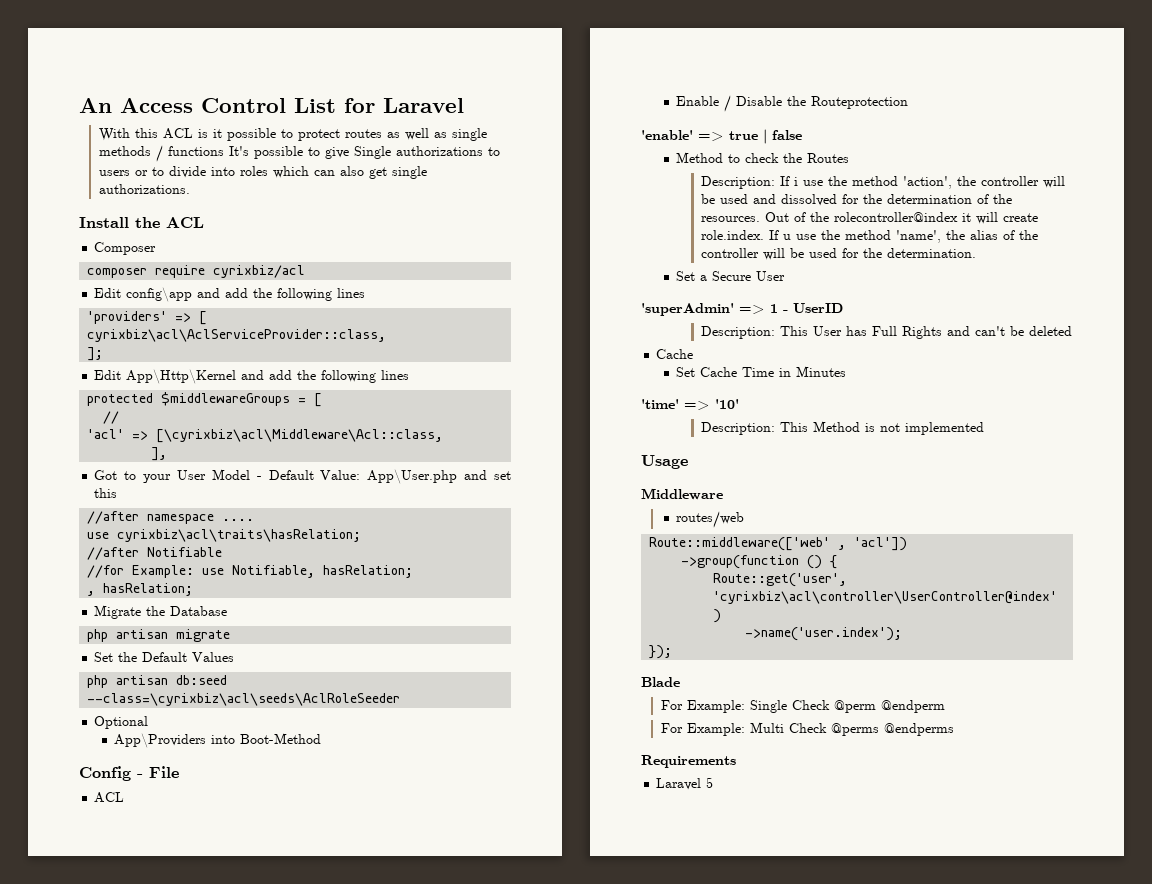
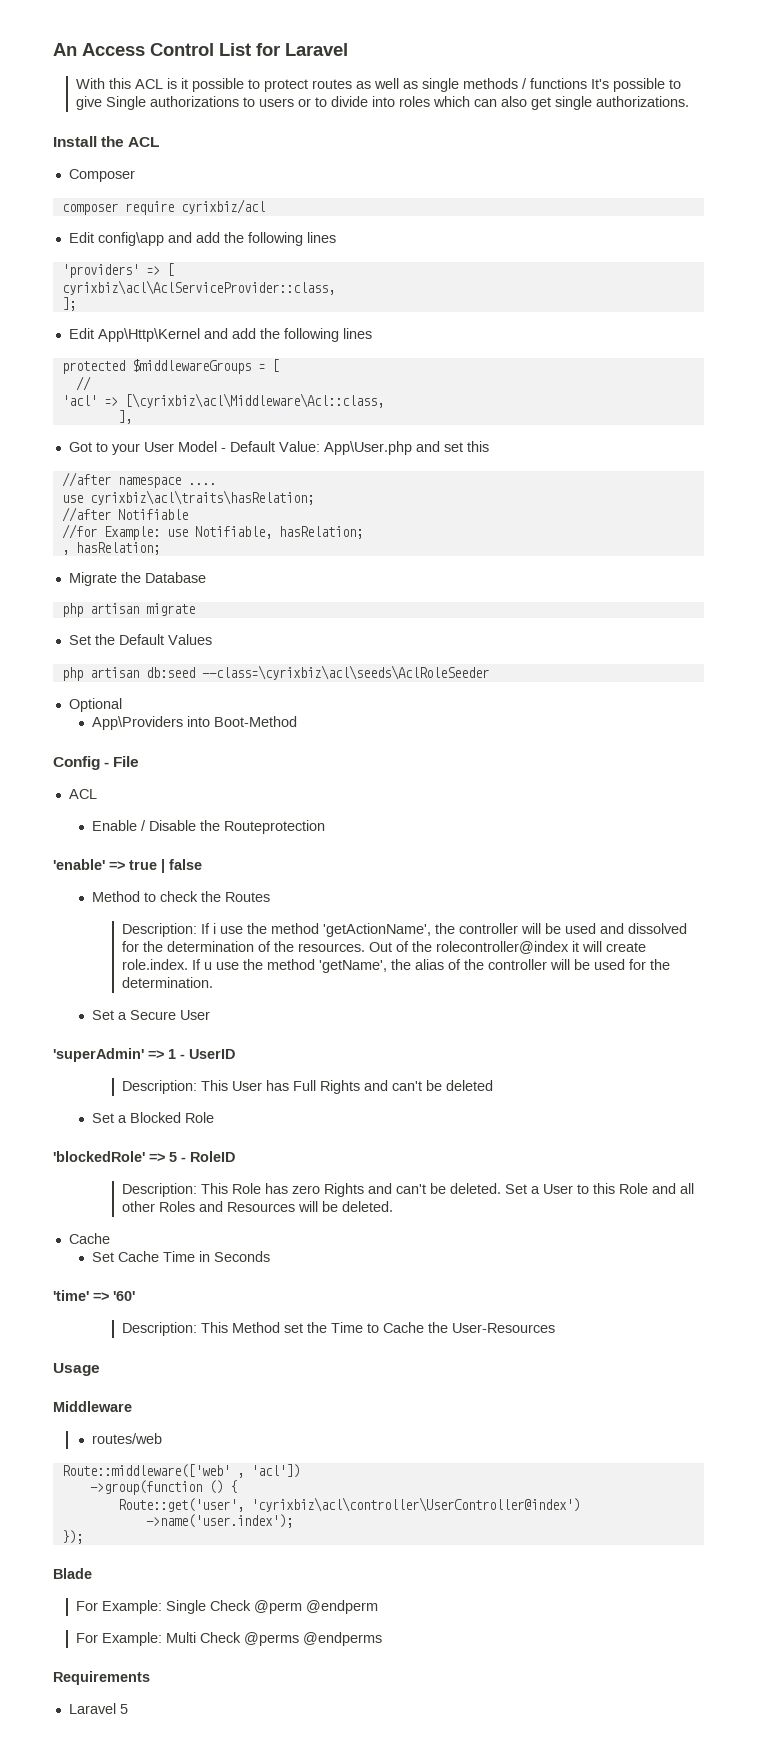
- Description: If i use the method 'action', the controller will be used and dissolved for the determination of the resources.
+ Description: If i use the method 'getActionName', the controller will be used and dissolved for the determination of the resources.
- Out of the rolecontroller@index it will create role.index. If u use the method 'name', the alias of the controller will be used for the determination.
+ Out of the rolecontroller@index it will create role.index. If u use the method 'getName', the alias of the controller will be used for the determination.
+ Set a Blocked Role
+ 'blockedRole' => 5 - RoleID
+ Description: This Role has zero Rights and can't be deleted. Set a User to this Role and all other Roles and Resources will be deleted.
- Set Cache Time in Minutes
+ Set Cache Time in Seconds
- 'time' => '10'
+ 'time' => '60'
- Description: This Method is not implemented
+ Description: This Method set the Time to Cache the User-Resources

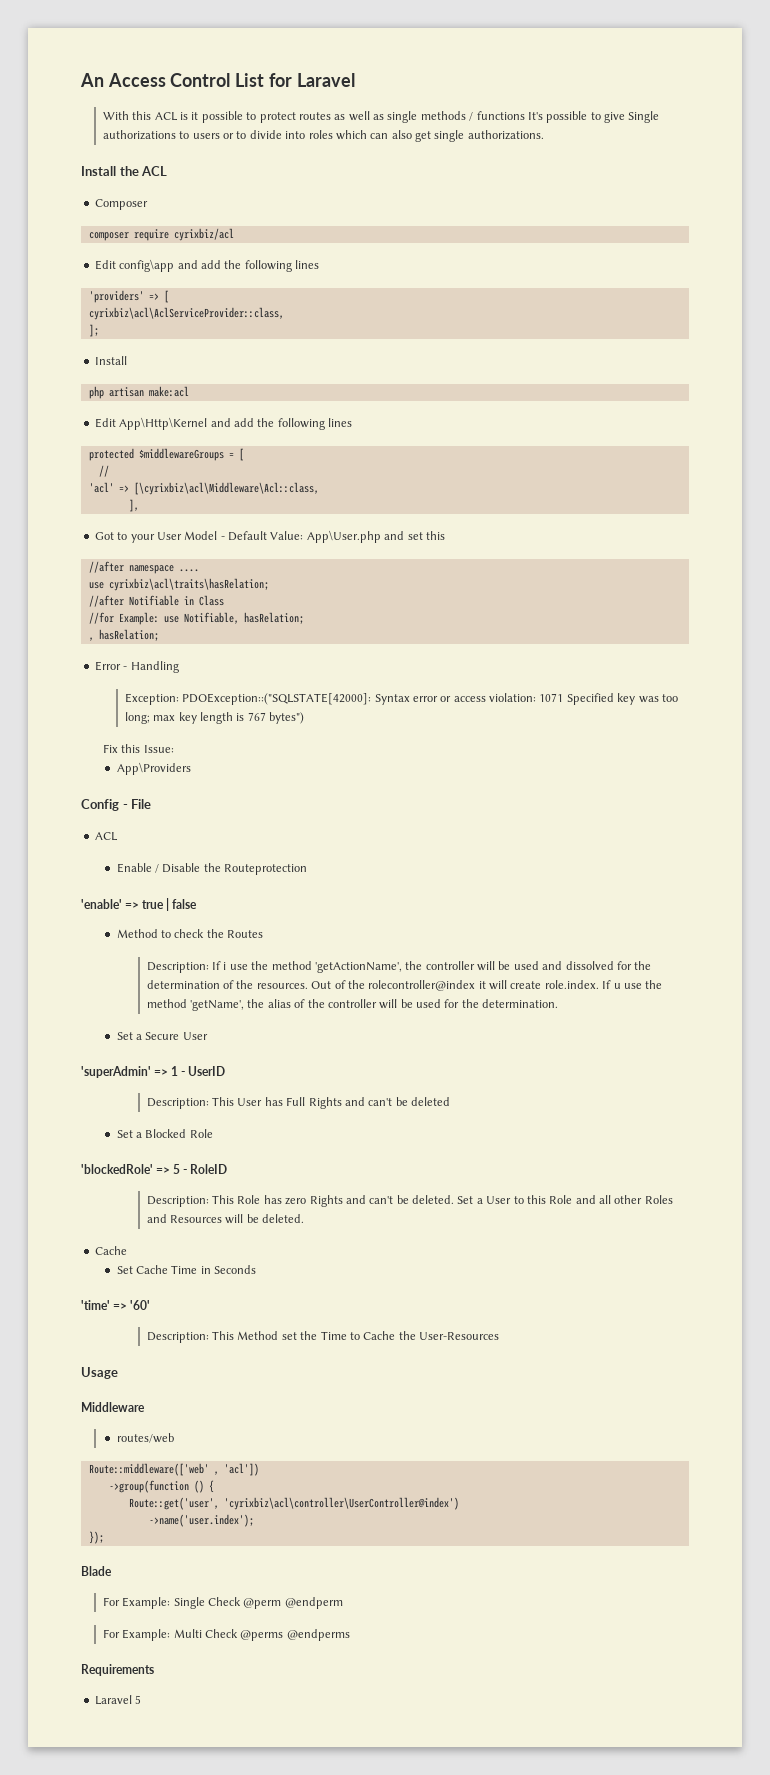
  ];
+ Install
+ php artisan make:acl
- //after Notifiable
+ //after Notifiable in Class
- Migrate the Database
- php artisan migrate
- Set the Default Values
- php artisan db:seed --class=\cyrixbiz\acl\seeds\AclRoleSeeder
- Optional
+ Error - Handling
+ Exception: PDOException::("SQLSTATE[42000]: Syntax error or access violation: 1071 Specified key was too long; max key length is 767 bytes")
+ Fix this Issue:
- App\Providers into Boot-Method
+ App\Providers

